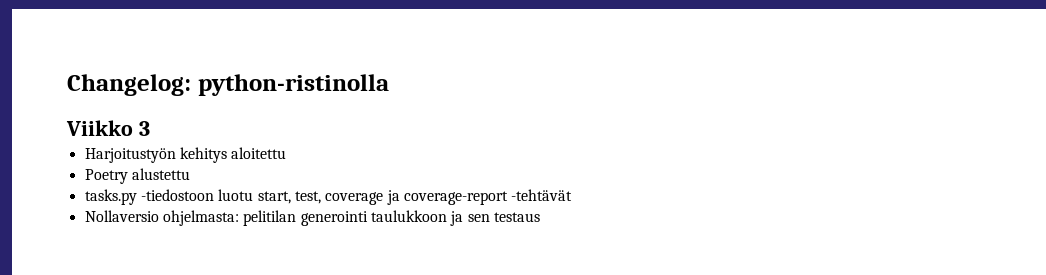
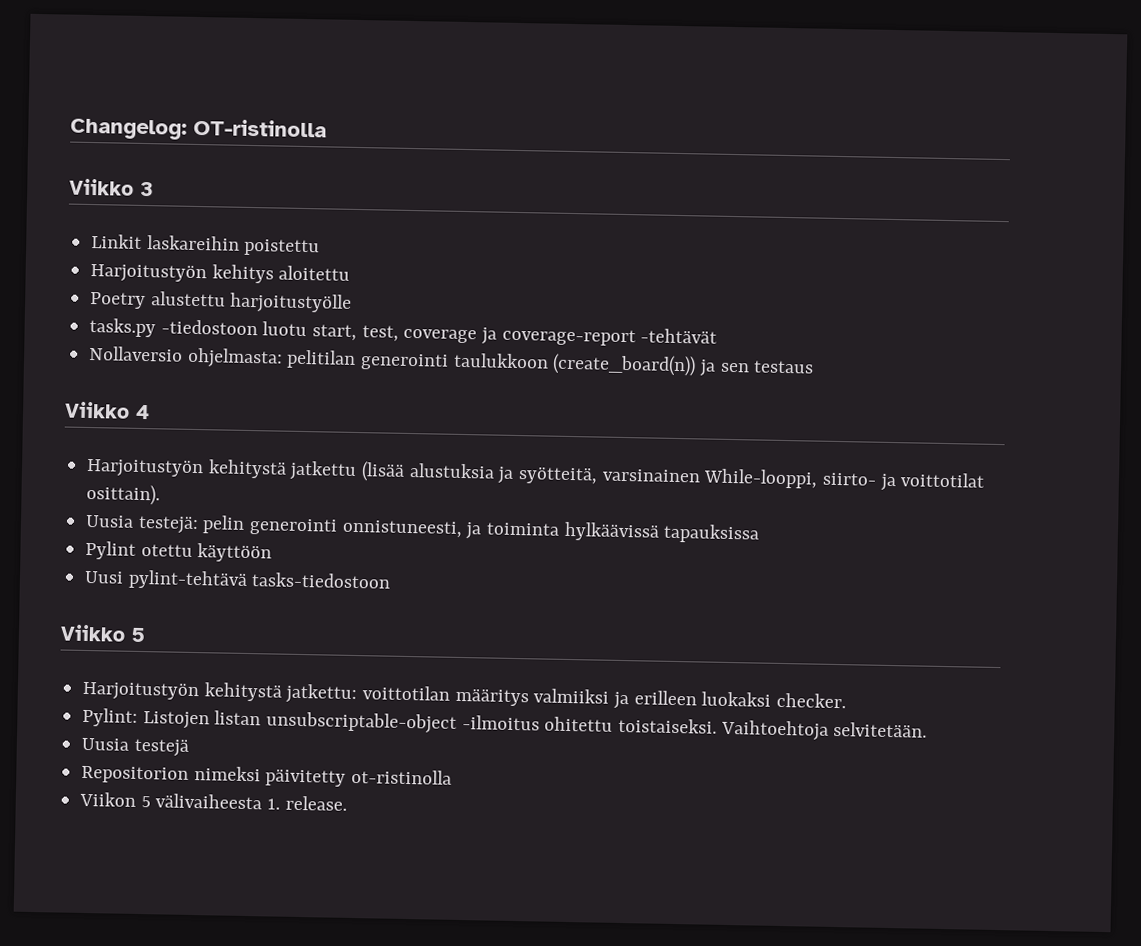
- Changelog: python-ristinolla
+ Changelog: OT-ristinolla
+ Linkit laskareihin poistettu
- Poetry alustettu
+ Poetry alustettu harjoitustyölle
- Nollaversio ohjelmasta: pelitilan generointi taulukkoon ja sen testaus
+ Nollaversio ohjelmasta: pelitilan generointi taulukkoon (create_board(n)) ja sen testaus
+ Viikko 4
+ Harjoitustyön kehitystä jatkettu (lisää alustuksia ja syötteitä, varsinainen While-looppi, siirto- ja voittotilat osittain).
+ Uusia testejä: pelin generointi onnistuneesti, ja toiminta hylkäävissä tapauksissa
+ Pylint otettu käyttöön
+ Uusi pylint-tehtävä tasks-tiedostoon
+ Viikko 5
+ Harjoitustyön kehitystä jatkettu: voittotilan määritys valmiiksi ja erilleen luokaksi checker.
+ Pylint: Listojen listan unsubscriptable-object -ilmoitus ohitettu toistaiseksi. Vaihtoehtoja selvitetään.
+ Uusia testejä
+ Repositorion nimeksi päivitetty ot-ristinolla
+ Viikon 5 välivaiheesta 1. release.

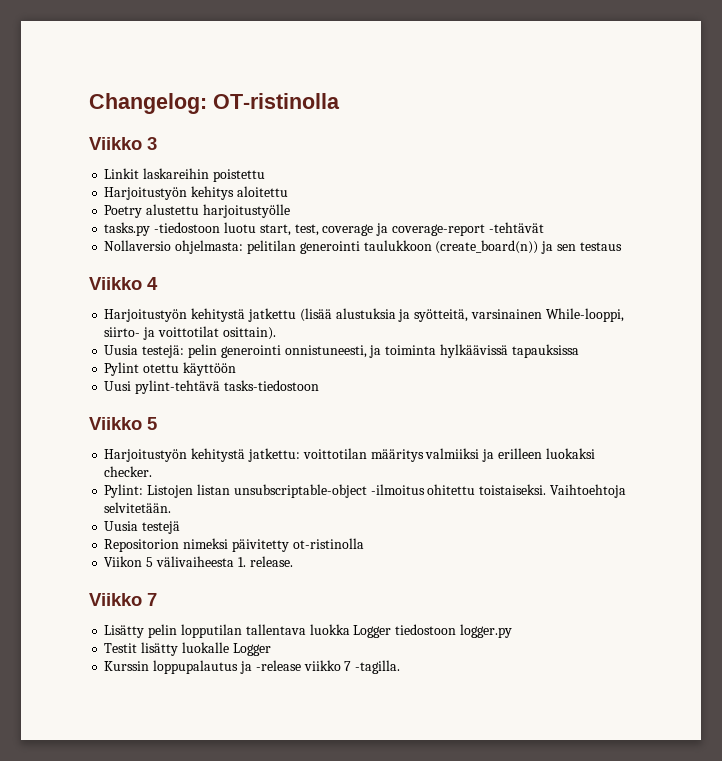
+ Viikko 7
+ Lisätty pelin lopputilan tallentava luokka Logger tiedostoon logger.py
+ Testit lisätty luokalle Logger
+ Kurssin loppupalautus ja -release viikko 7 -tagilla.

